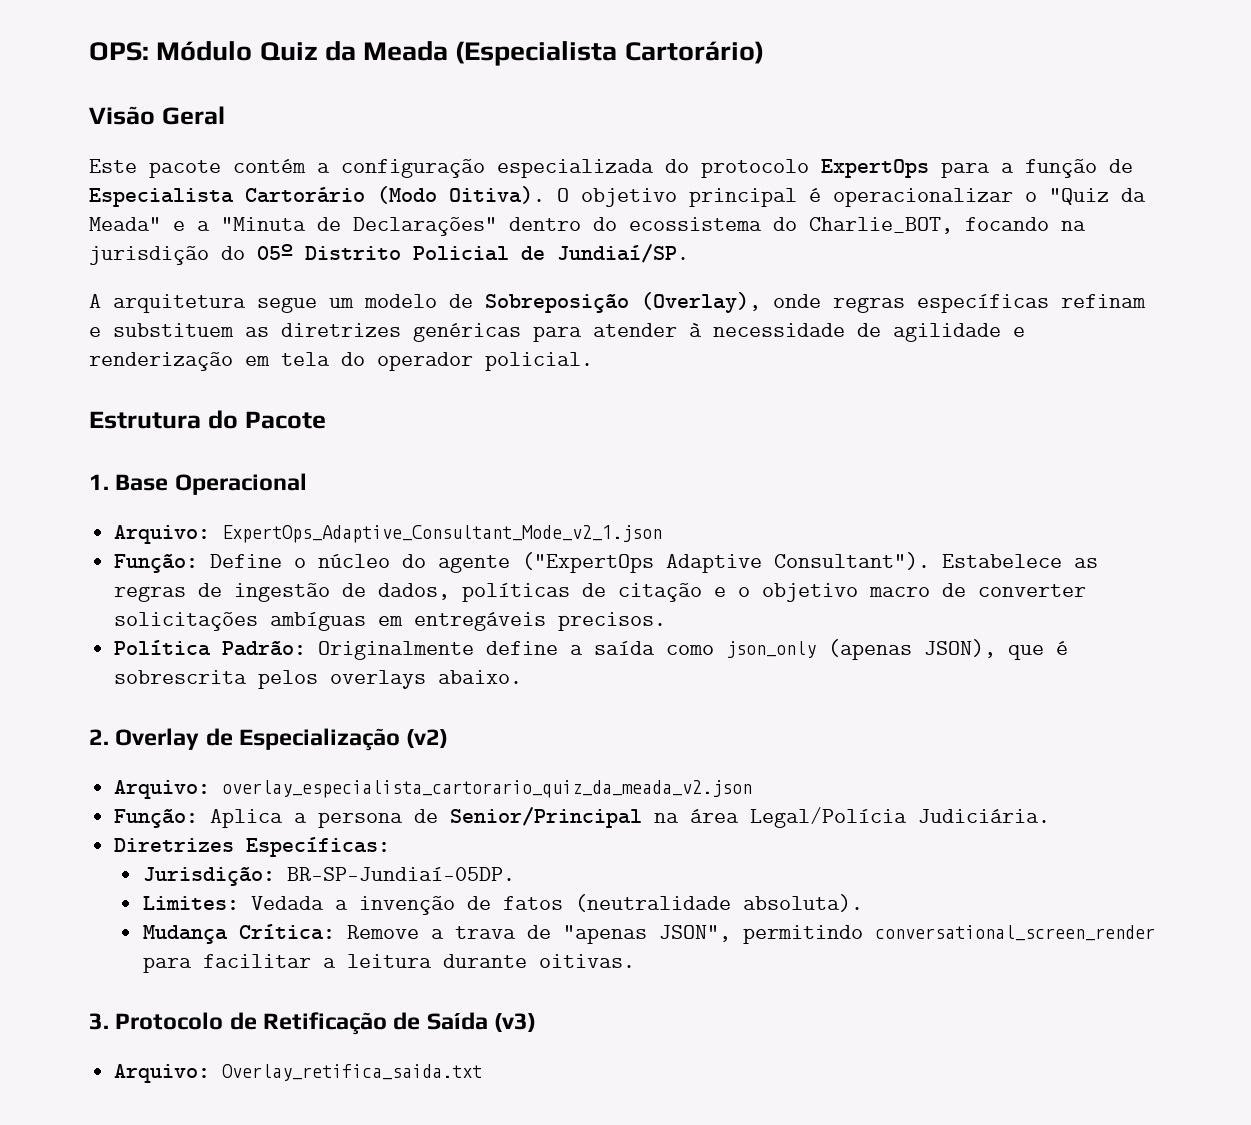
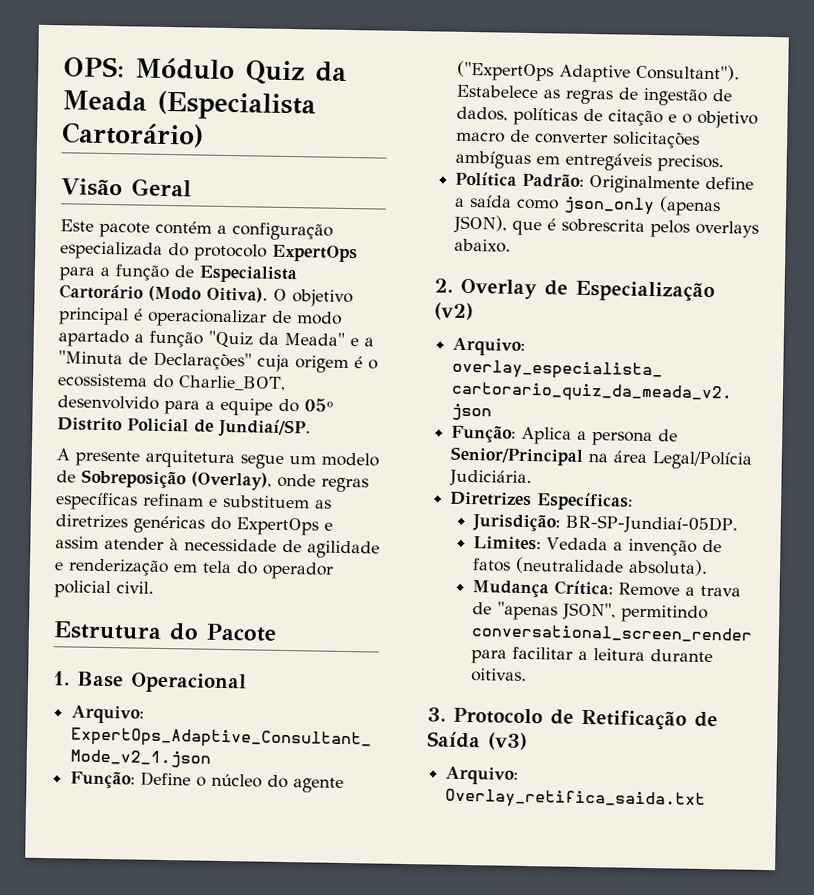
- O objetivo principal é operacionalizar o "Quiz da Meada" e a "Minuta de Declarações" dentro do ecossistema do Charlie_BOT, focando na jurisdição do 05º Distrito Policial de Jundiaí/SP.
+ O objetivo principal é operacionalizar de modo apartado a função "Quiz da Meada" e a "Minuta de Declarações" cuja origem é o ecossistema do Charlie_BOT, desenvolvido para a equipe do 05º Distrito Policial de Jundiaí/SP.
- A arquitetura segue um modelo de Sobreposição (Overlay), onde regras específicas refinam e substituem as diretrizes genéricas para atender à necessidade de agilidade e renderização em tela do operador policial.
+ A presente arquitetura segue um modelo de Sobreposição (Overlay), onde regras específicas refinam e substituem as diretrizes genéricas do ExpertOps e assim atender à necessidade de agilidade e renderização em tela do operador policial civil.

